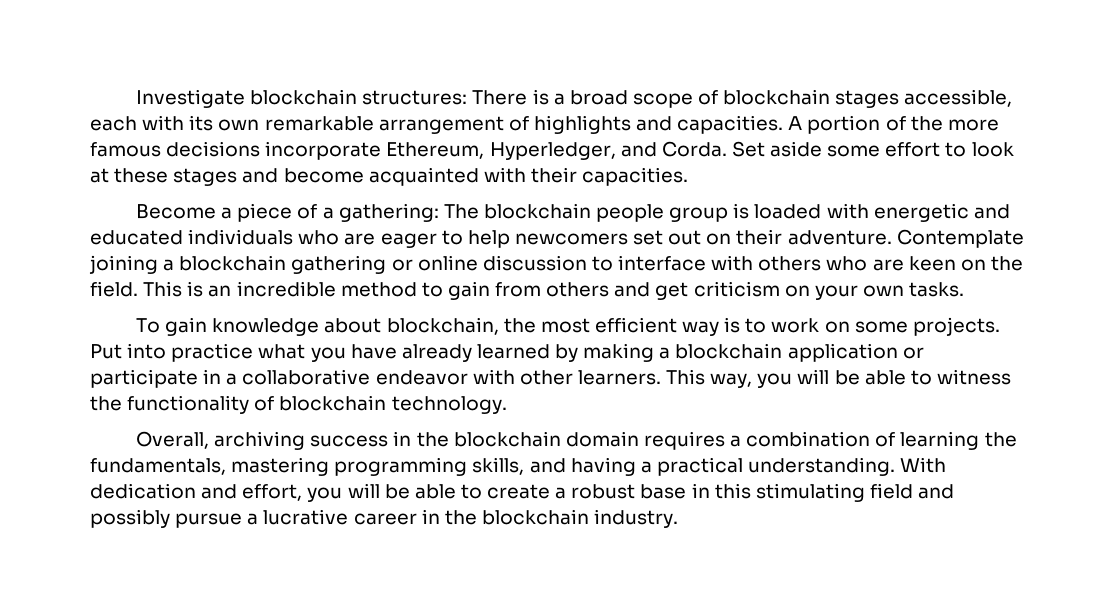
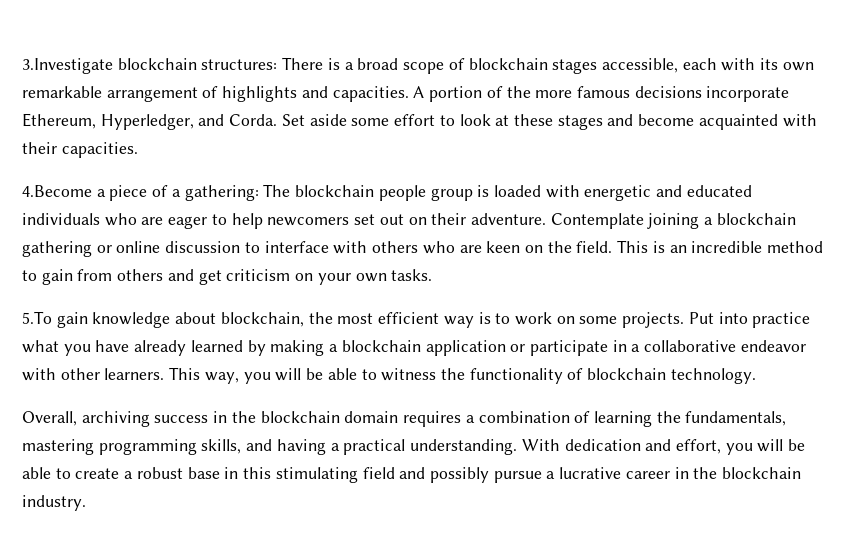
- Investigate blockchain structures: There is a broad scope of blockchain stages accessible, each with its own remarkable arrangement of highlights and capacities.
+ 3.Investigate blockchain structures: There is a broad scope of blockchain stages accessible, each with its own remarkable arrangement of highlights and capacities.
- Become a piece of a gathering: The blockchain people group is loaded with energetic and educated individuals who are eager to help newcomers set out on their adventure.
+ 4.Become a piece of a gathering: The blockchain people group is loaded with energetic and educated individuals who are eager to help newcomers set out on their adventure.
- To gain knowledge about blockchain, the most efficient way is to work on some projects.
+ 5.To gain knowledge about blockchain, the most efficient way is to work on some projects.

